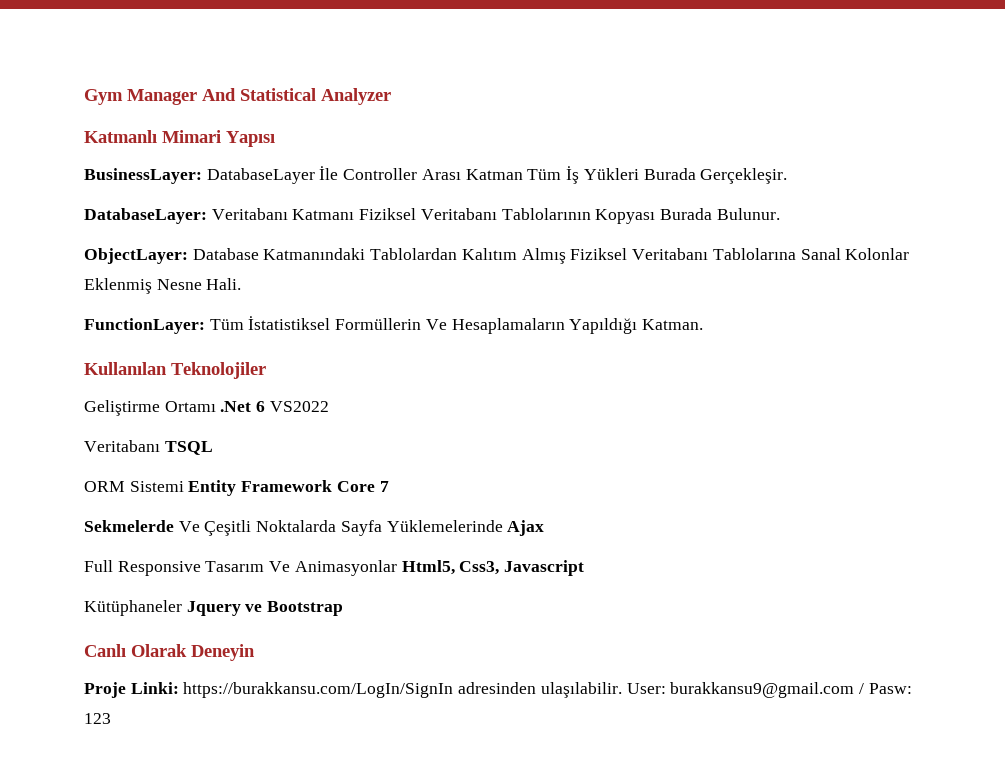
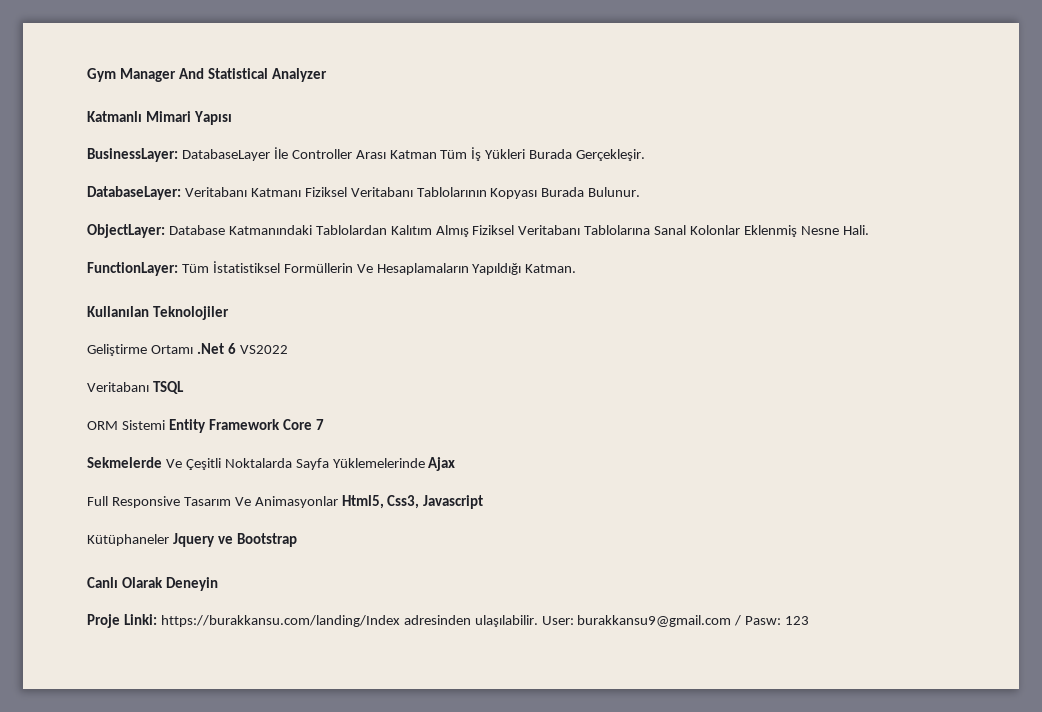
- Proje Linki: https://burakkansu.com/LogIn/SignIn adresinden ulaşılabilir.
+ Proje Linki: https://burakkansu.com/landing/Index adresinden ulaşılabilir.

